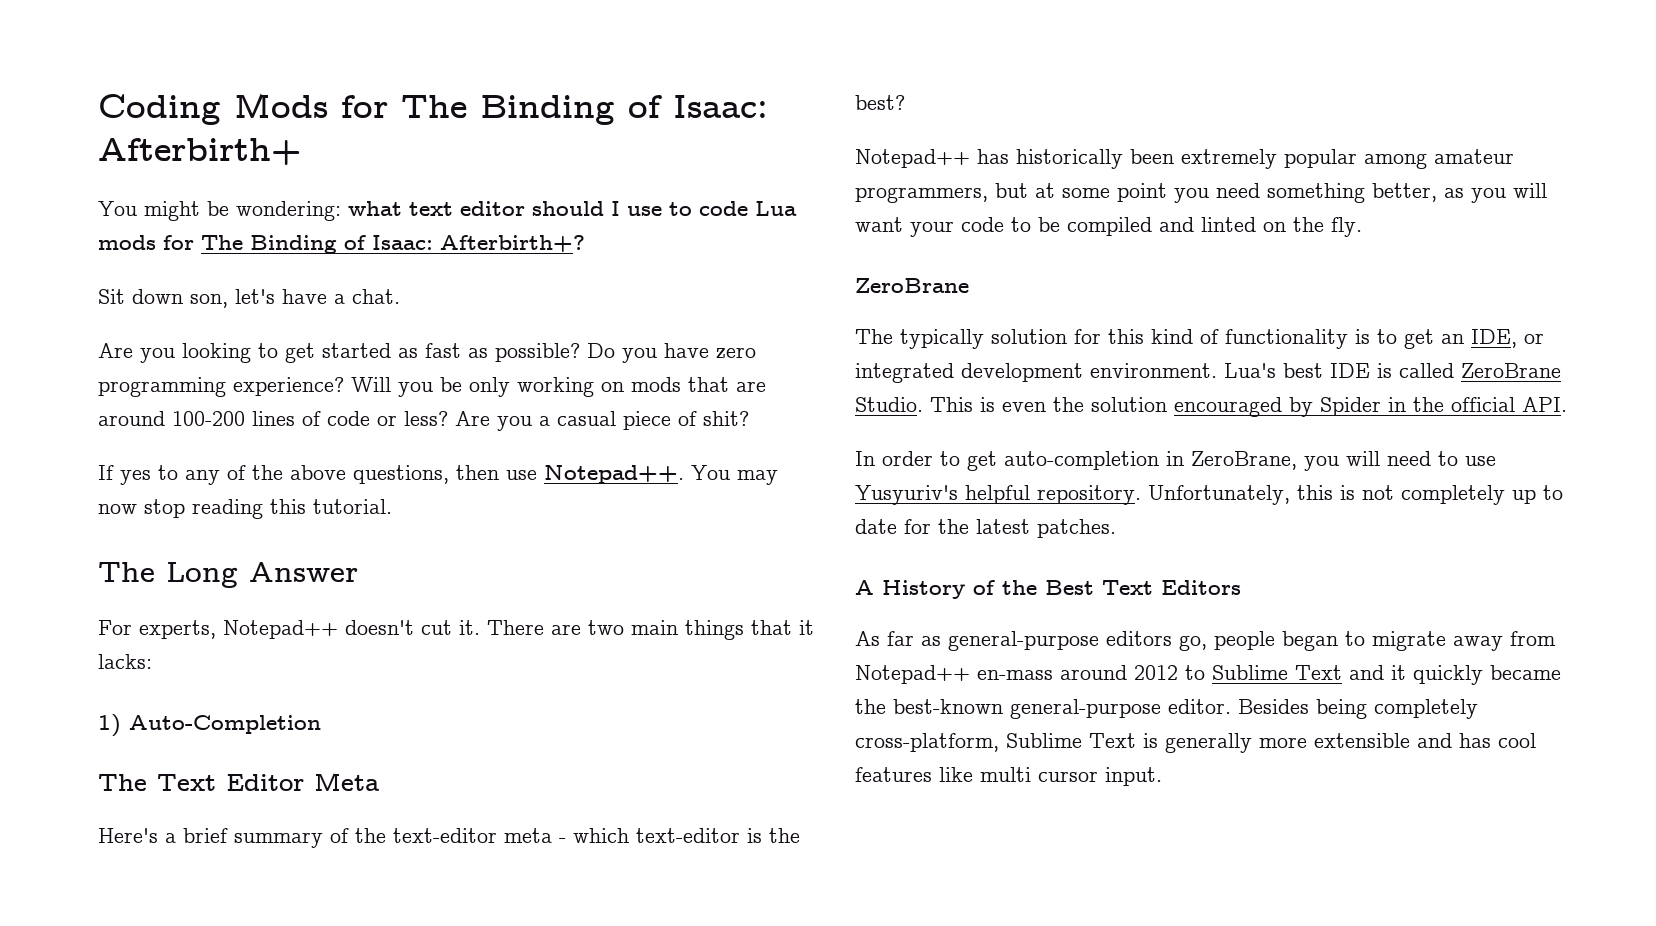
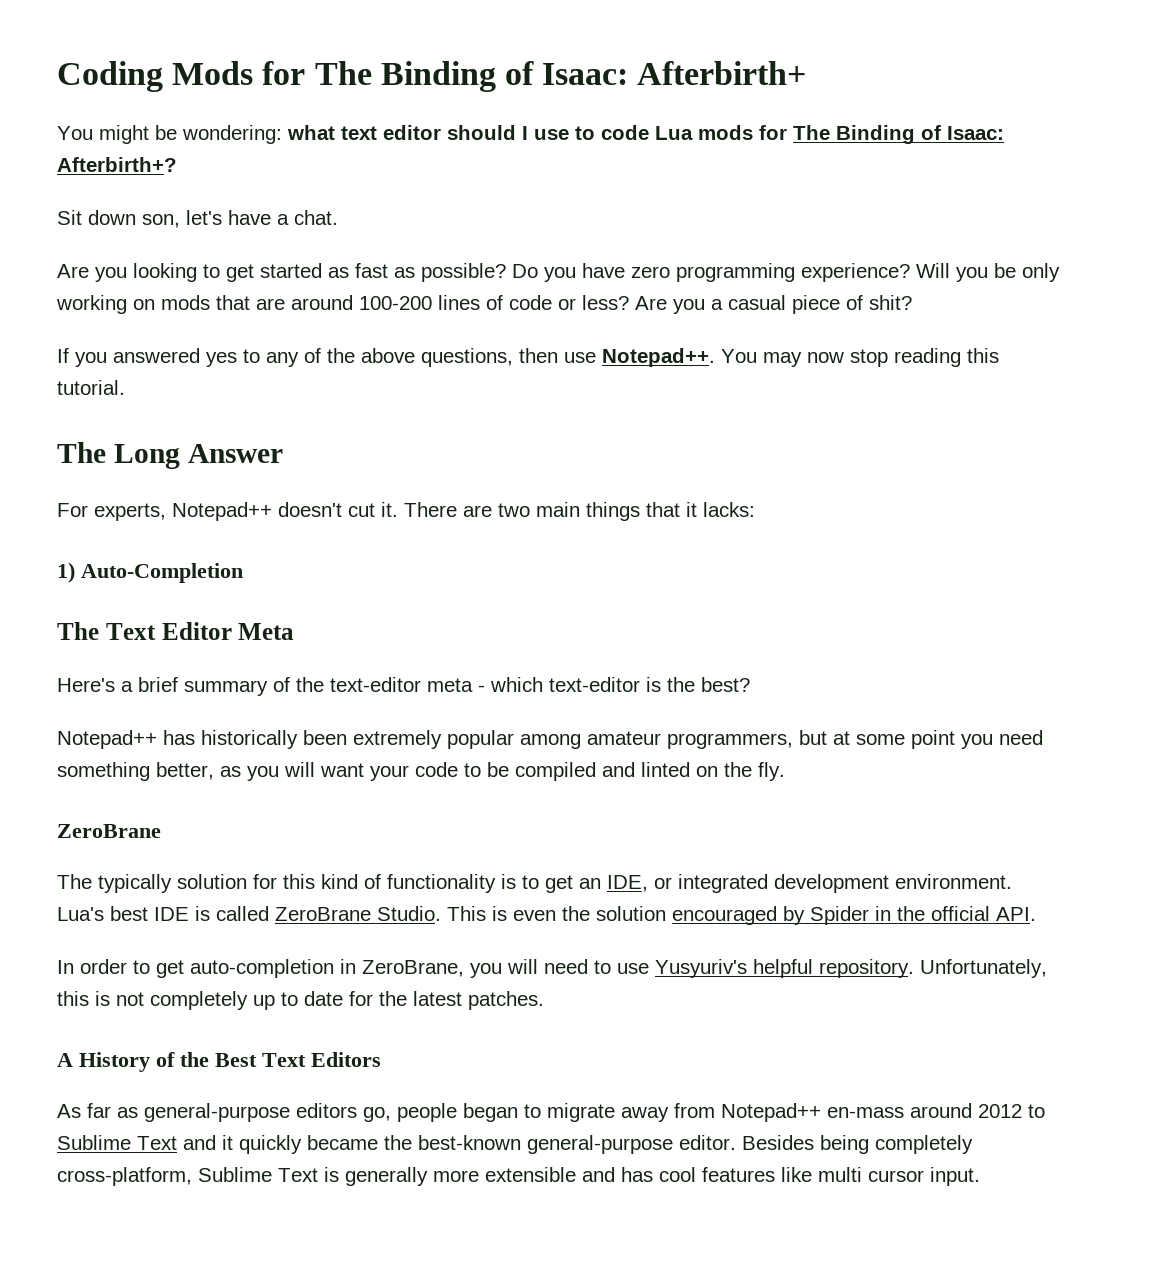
- If yes to any of the above questions, then use Notepad++.
+ If you answered yes to any of the above questions, then use Notepad++.

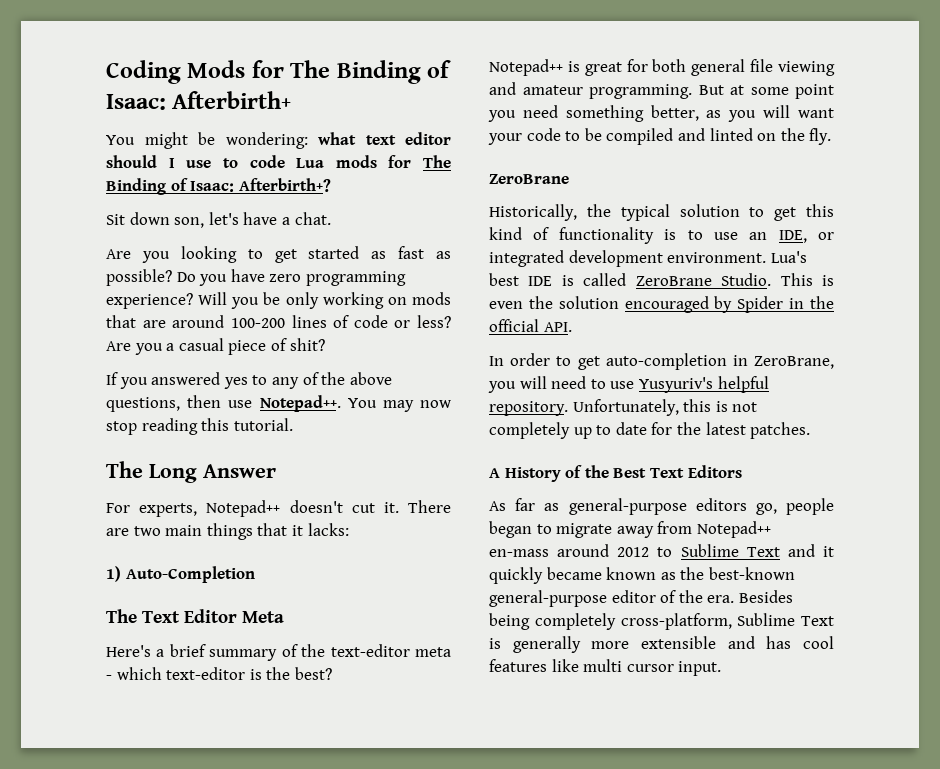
- Notepad++ has historically been extremely popular among amateur programmers, but at some point you need something better, as you will want your code to be compiled and linted on the fly.
+ Notepad++ is great for both general file viewing and amateur programming. But at some point you need something better, as you will want your code to be compiled and linted on the fly.
- The typically solution for this kind of functionality is to get an IDE, or integrated development environment.
+ Historically, the typical solution to get this kind of functionality is to use an IDE, or integrated development environment.
- As far as general-purpose editors go, people began to migrate away from Notepad++ en-mass around 2012 to Sublime Text and it quickly became the best-known general-purpose editor.
+ As far as general-purpose editors go, people began to migrate away from Notepad++ en-mass around 2012 to Sublime Text and it quickly became known as the best-known general-purpose editor of the era.

